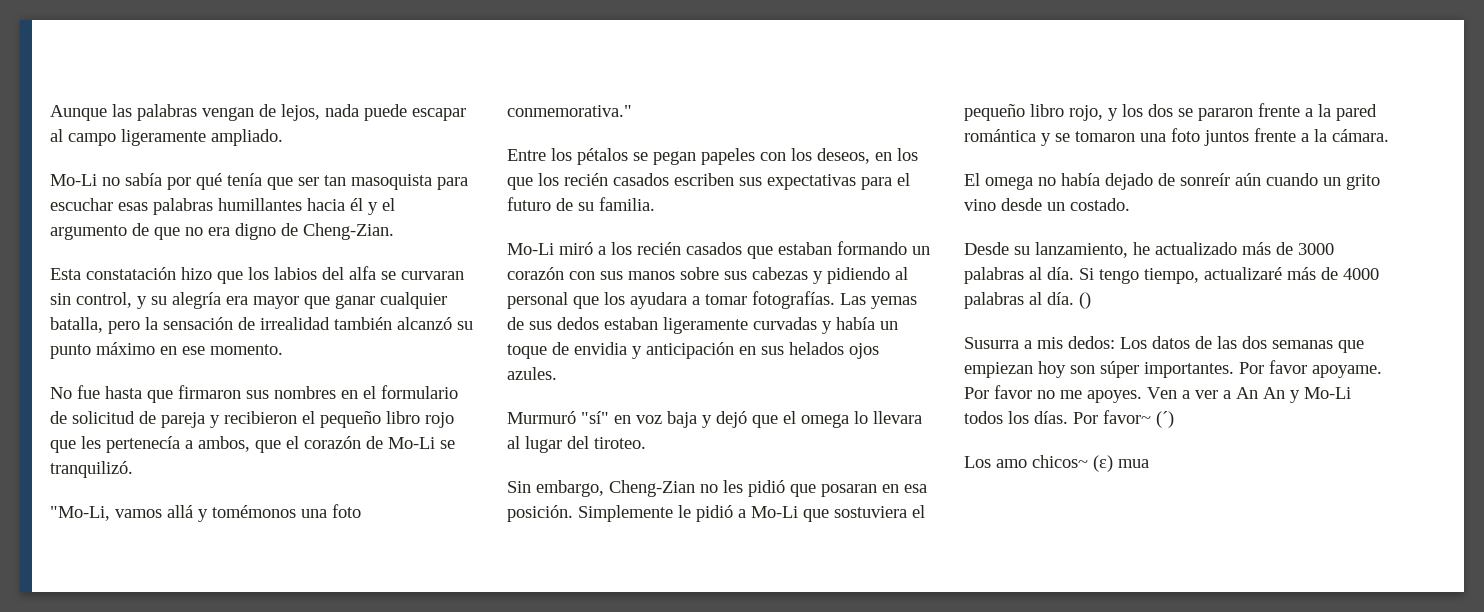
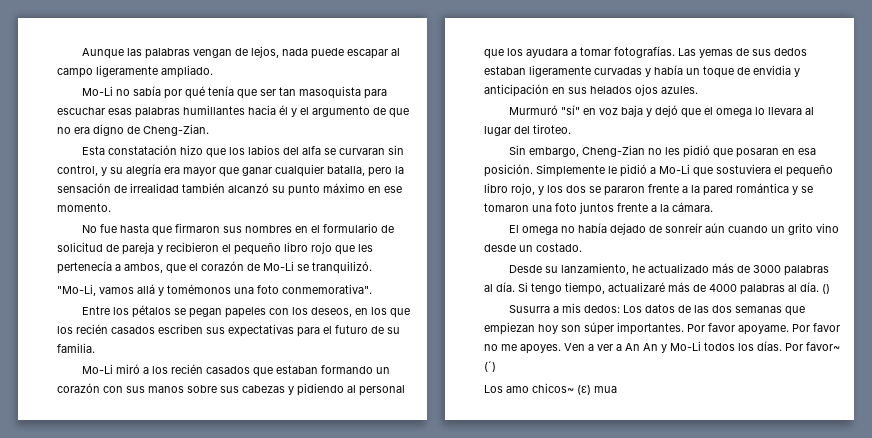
- "Mo-Li, vamos allá y tomémonos una foto conmemorativa."
+ "Mo-Li, vamos allá y tomémonos una foto conmemorativa".

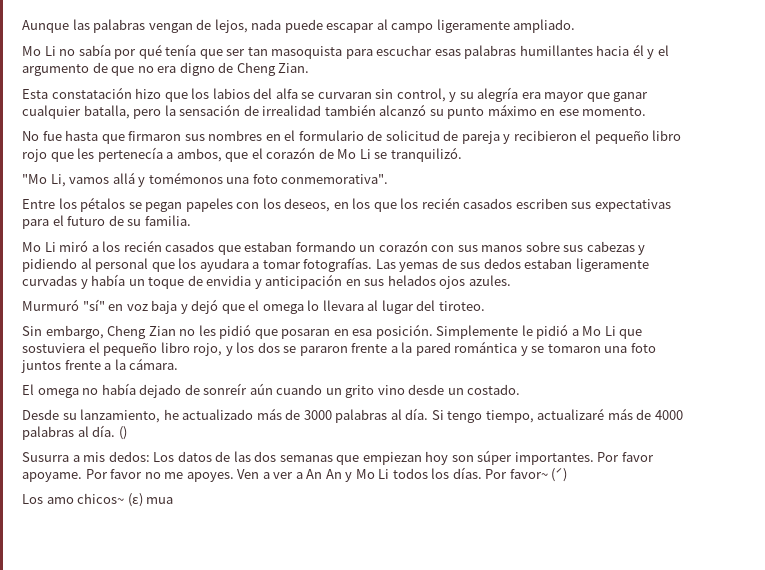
- Mo-Li no sabía por qué tenía que ser tan masoquista para escuchar esas palabras humillantes hacia él y el argumento de que no era digno de Cheng-Zian.
+ Mo Li no sabía por qué tenía que ser tan masoquista para escuchar esas palabras humillantes hacia él y el argumento de que no era digno de Cheng Zian.
- No fue hasta que firmaron sus nombres en el formulario de solicitud de pareja y recibieron el pequeño libro rojo que les pertenecía a ambos, que el corazón de Mo-Li se tranquilizó.
+ No fue hasta que firmaron sus nombres en el formulario de solicitud de pareja y recibieron el pequeño libro rojo que les pertenecía a ambos, que el corazón de Mo Li se tranquilizó.
- "Mo-Li, vamos allá y tomémonos una foto conmemorativa".
+ "Mo Li, vamos allá y tomémonos una foto conmemorativa".
- Mo-Li miró a los recién casados que estaban formando un corazón con sus manos sobre sus cabezas y pidiendo al personal que los ayudara a tomar fotografías.
+ Mo Li miró a los recién casados que estaban formando un corazón con sus manos sobre sus cabezas y pidiendo al personal que los ayudara a tomar fotografías.
- Sin embargo, Cheng-Zian no les pidió que posaran en esa posición.
+ Sin embargo, Cheng Zian no les pidió que posaran en esa posición.
- Simplemente le pidió a Mo-Li que sostuviera el pequeño libro rojo, y los dos se pararon frente a la pared romántica y se tomaron una foto juntos frente a la cámara.
+ Simplemente le pidió a Mo Li que sostuviera el pequeño libro rojo, y los dos se pararon frente a la pared romántica y se tomaron una foto juntos frente a la cámara.
- Ven a ver a An An y Mo-Li todos los días.
+ Ven a ver a An An y Mo Li todos los días.

